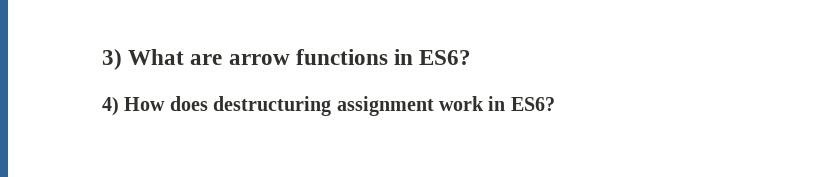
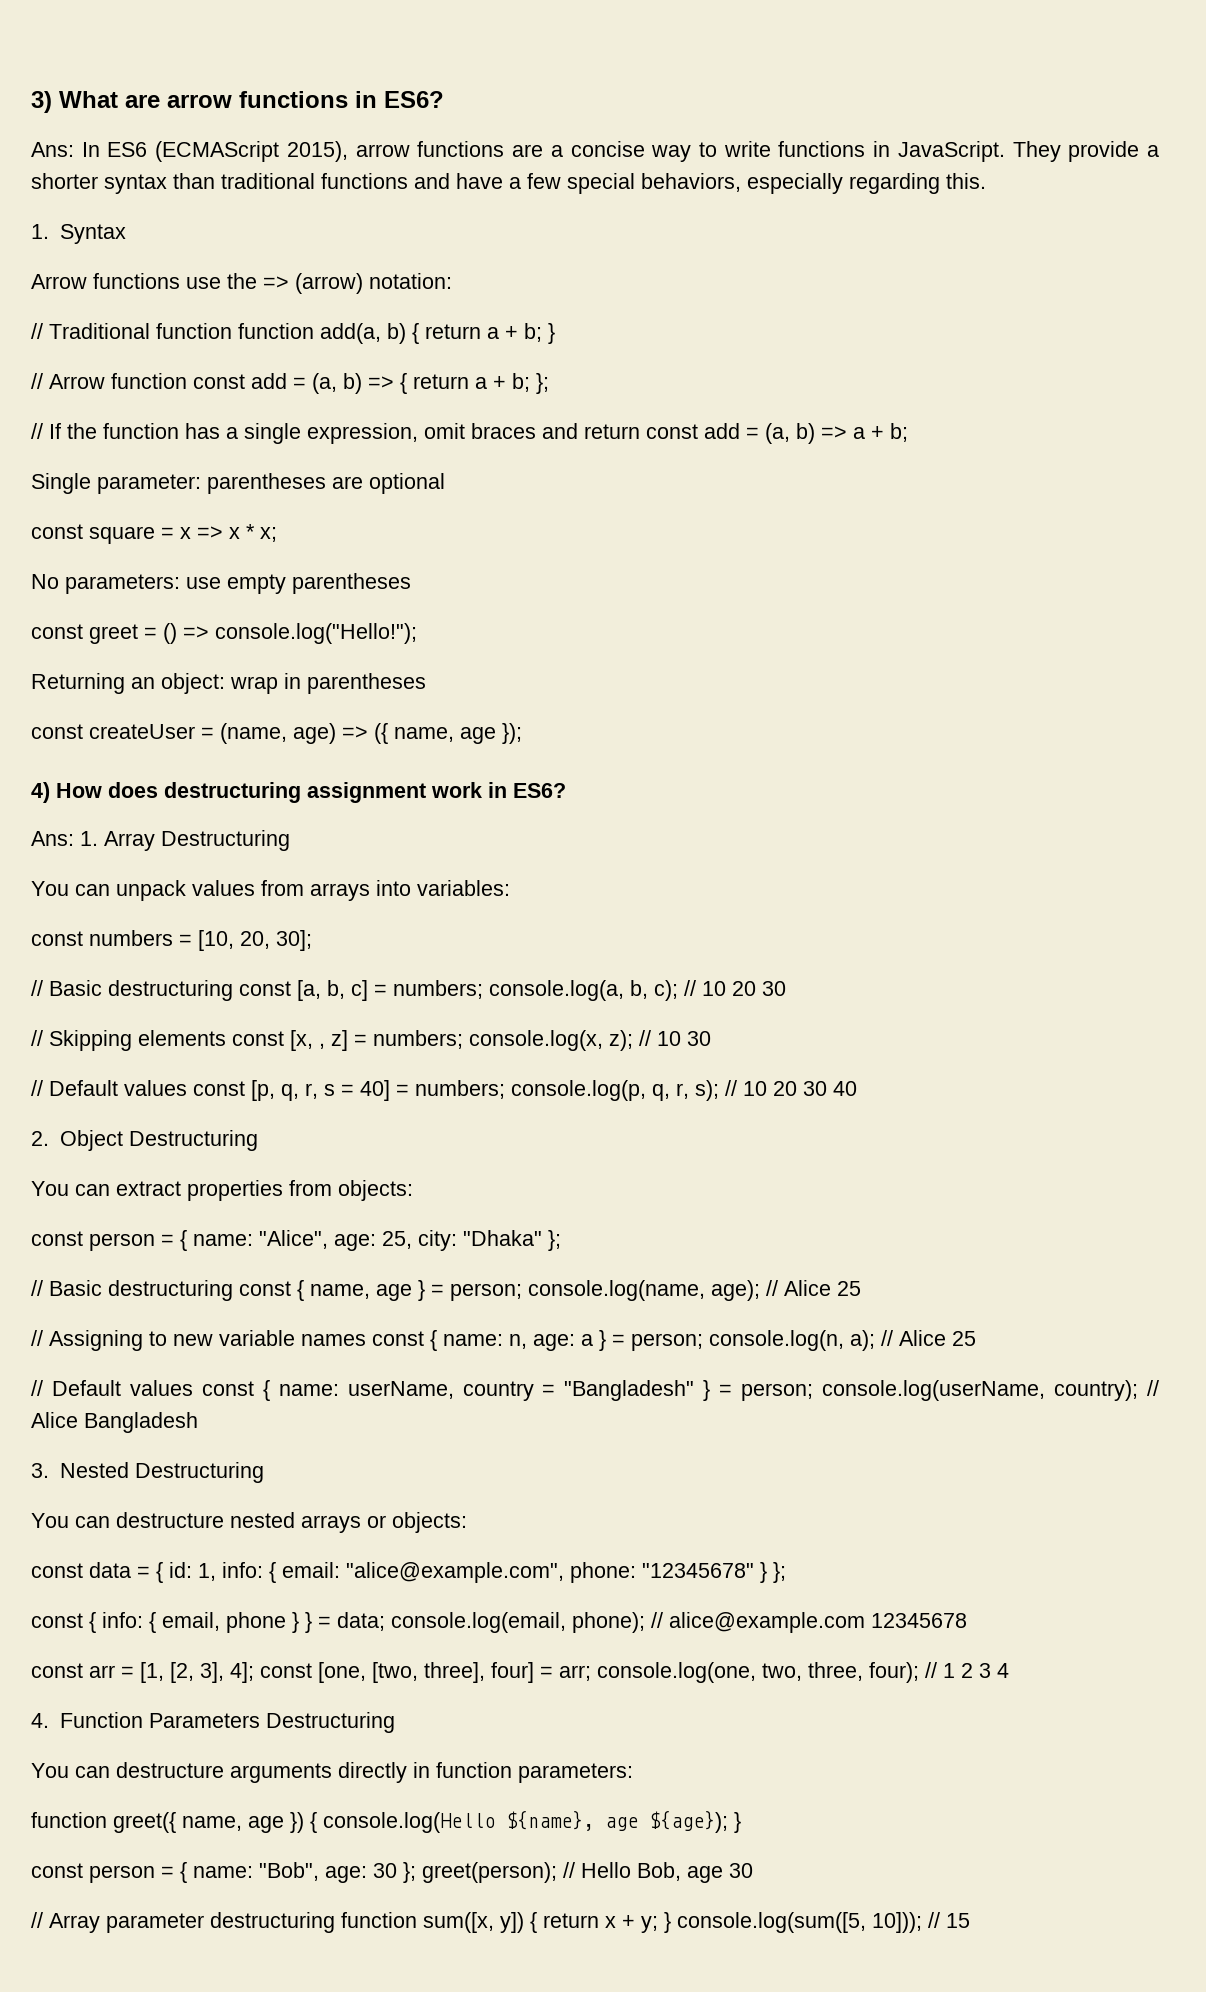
+ Ans: In ES6 (ECMAScript 2015), arrow functions are a concise way to write functions in JavaScript. They provide a shorter syntax than traditional functions and have a few special behaviors, especially regarding this.
+ 1. Syntax
+ Arrow functions use the => (arrow) notation:
+ // Traditional function function add(a, b) { return a + b; }
+ // Arrow function const add = (a, b) => { return a + b; };
+ // If the function has a single expression, omit braces and return const add = (a, b) => a + b;
+ Single parameter: parentheses are optional
+ const square = x => x * x;
+ No parameters: use empty parentheses
+ const greet = () => console.log("Hello!");
+ Returning an object: wrap in parentheses
+ const createUser = (name, age) => ({ name, age });
+ Ans: 1. Array Destructuring
+ You can unpack values from arrays into variables:
+ const numbers = [10, 20, 30];
+ // Basic destructuring const [a, b, c] = numbers; console.log(a, b, c); // 10 20 30
+ // Skipping elements const [x, , z] = numbers; console.log(x, z); // 10 30
+ // Default values const [p, q, r, s = 40] = numbers; console.log(p, q, r, s); // 10 20 30 40
+ 2. Object Destructuring
+ You can extract properties from objects:
+ const person = { name: "Alice", age: 25, city: "Dhaka" };
+ // Basic destructuring const { name, age } = person; console.log(name, age); // Alice 25
+ // Assigning to new variable names const { name: n, age: a } = person; console.log(n, a); // Alice 25
+ // Default values const { name: userName, country = "Bangladesh" } = person; console.log(userName, country); // Alice Bangladesh
+ 3. Nested Destructuring
+ You can destructure nested arrays or objects:
+ const data = { id: 1, info: { email: "alice@example.com", phone: "12345678" } };
+ const { info: { email, phone } } = data; console.log(email, phone); // alice@example.com 12345678
+ const arr = [1, [2, 3], 4]; const [one, [two, three], four] = arr; console.log(one, two, three, four); // 1 2 3 4
+ 4. Function Parameters Destructuring
+ You can destructure arguments directly in function parameters:
+ function greet({ name, age }) { console.log(Hello ${name}, age ${age}); }
+ const person = { name: "Bob", age: 30 }; greet(person); // Hello Bob, age 30
+ // Array parameter destructuring function sum([x, y]) { return x + y; } console.log(sum([5, 10])); // 15

